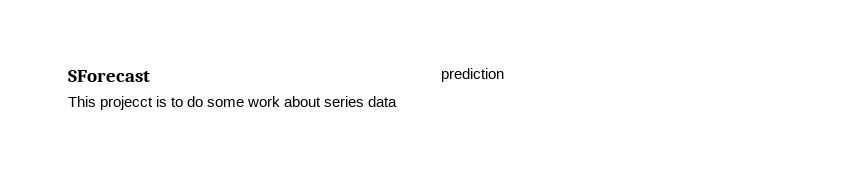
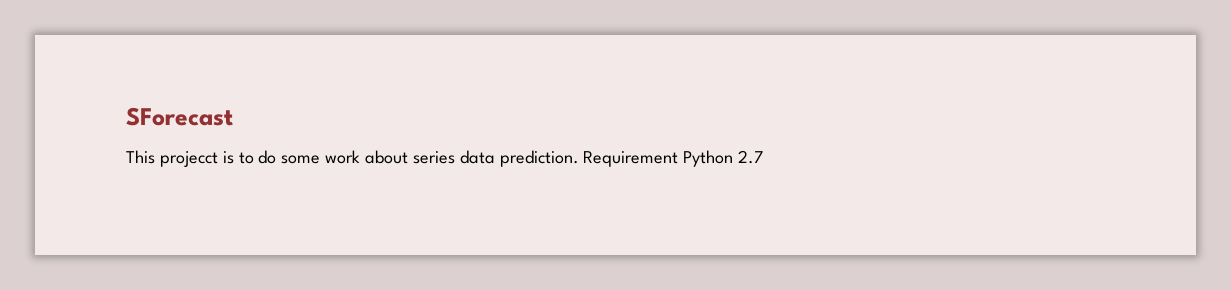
- This projecct is to do some work about series data prediction
+ This projecct is to do some work about series data prediction. Requirement Python 2.7

